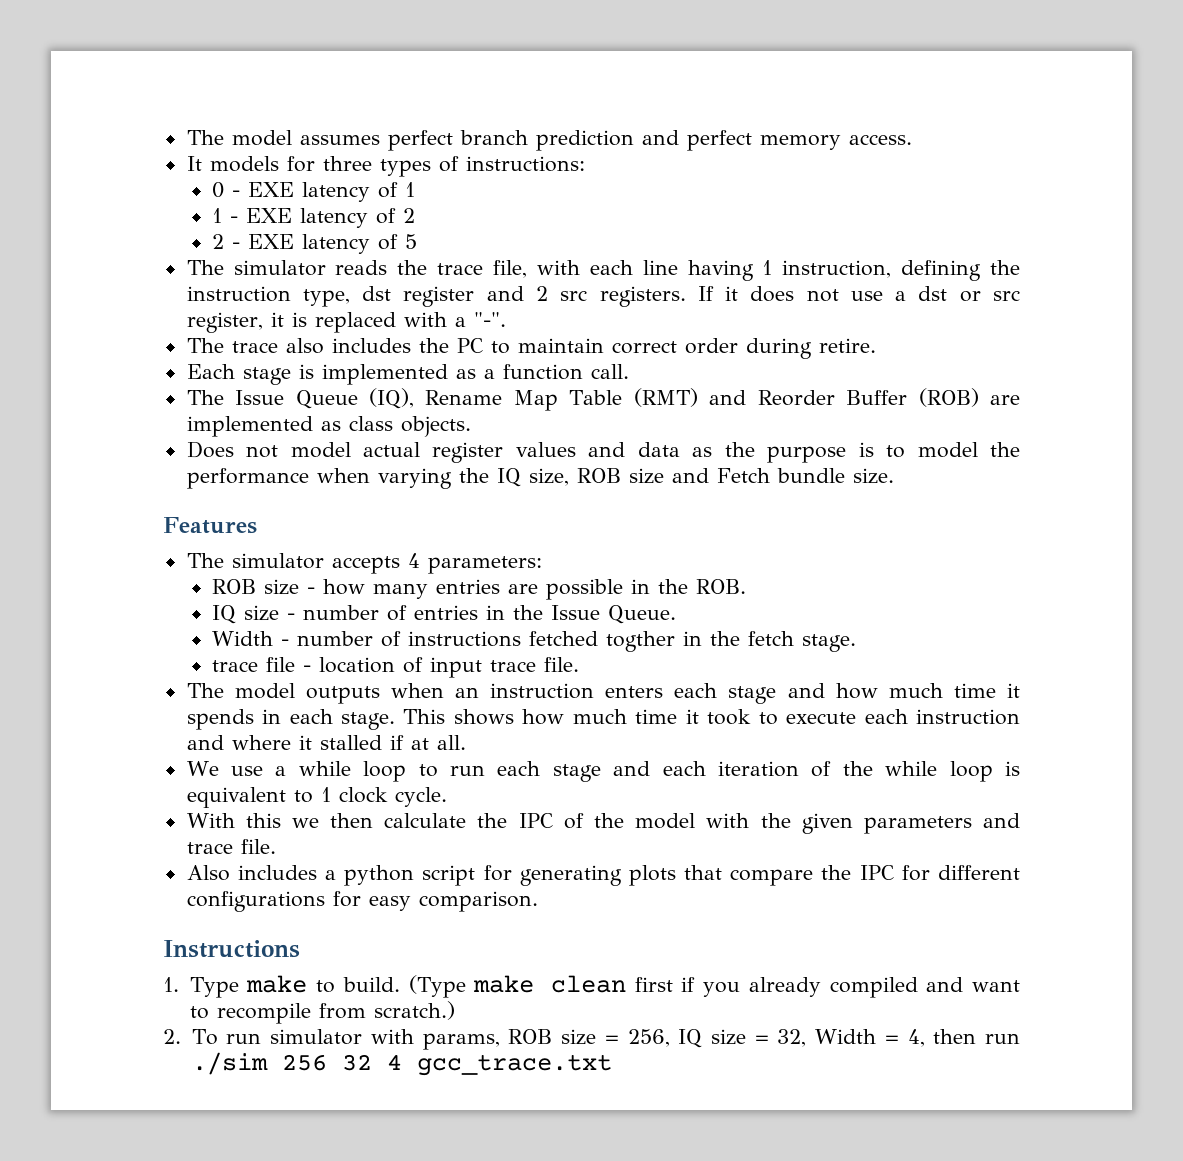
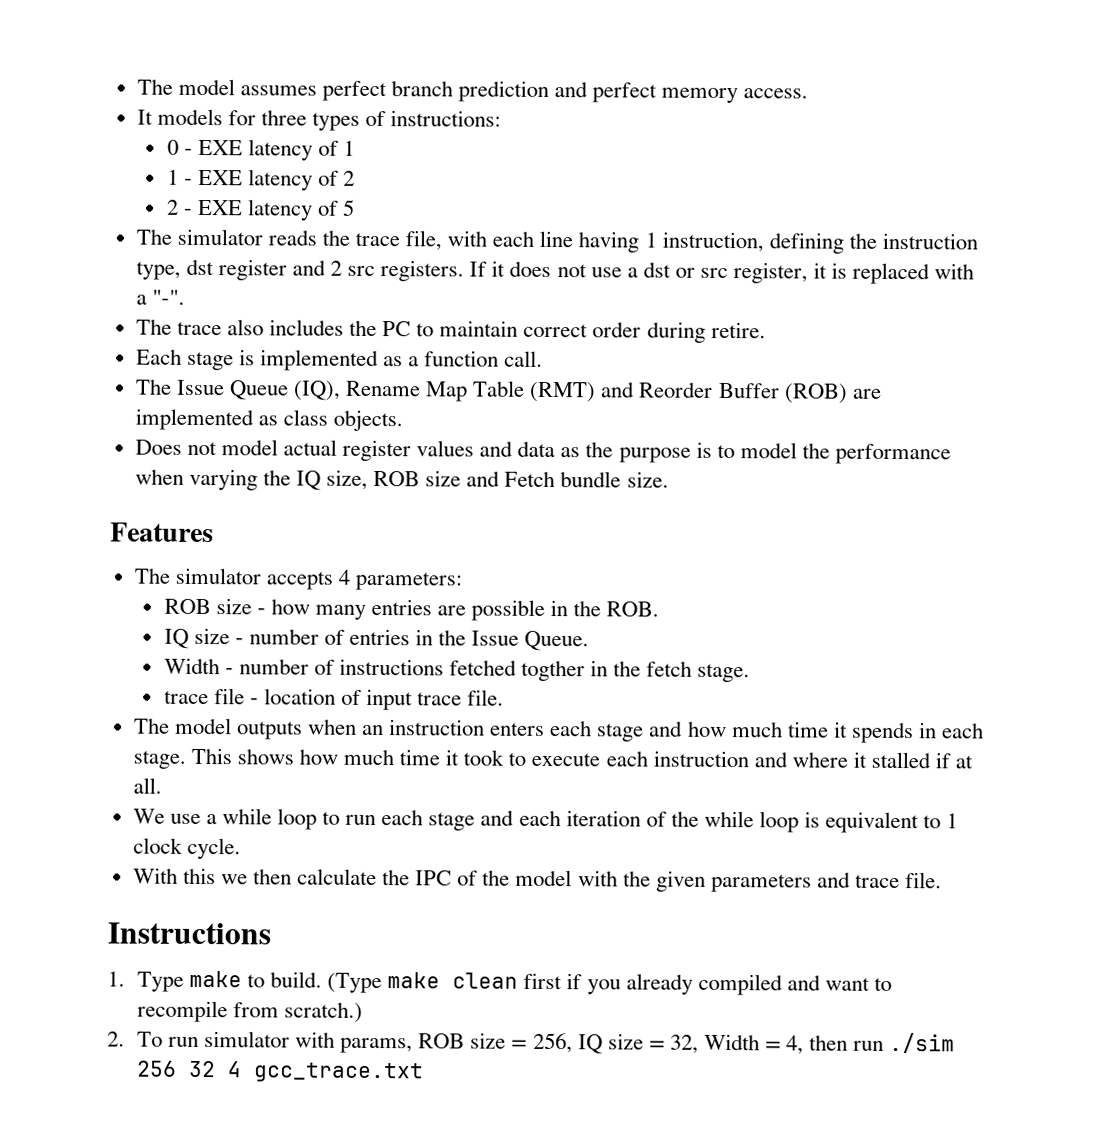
- Also includes a python script for generating plots that compare the IPC for different configurations for easy comparison.

